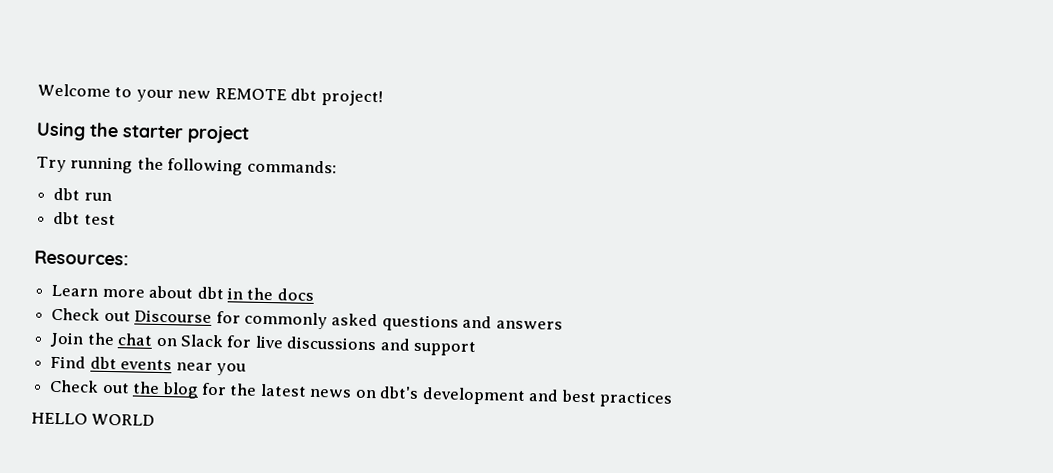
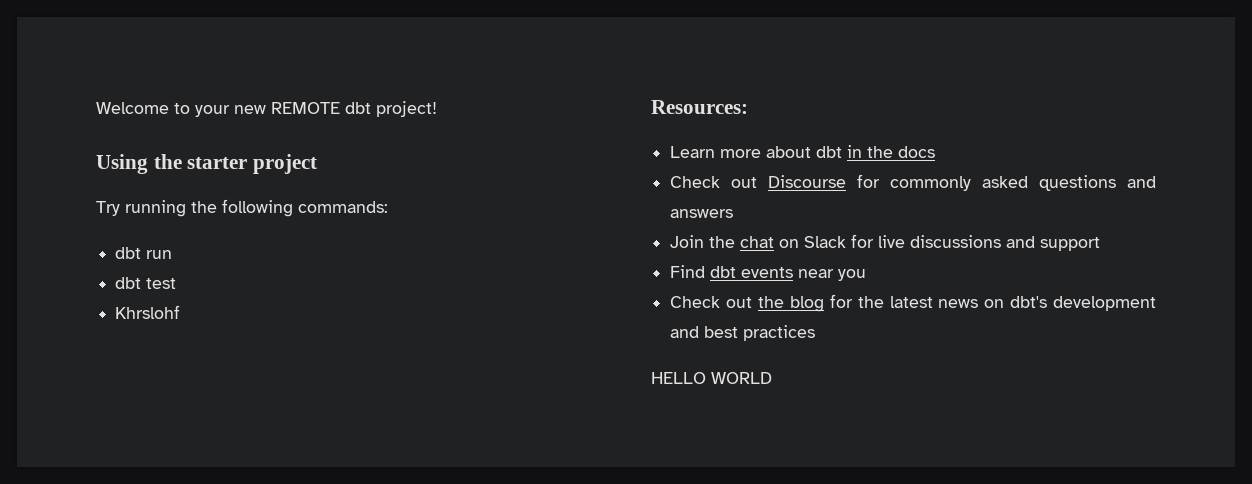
+ Khrslohf

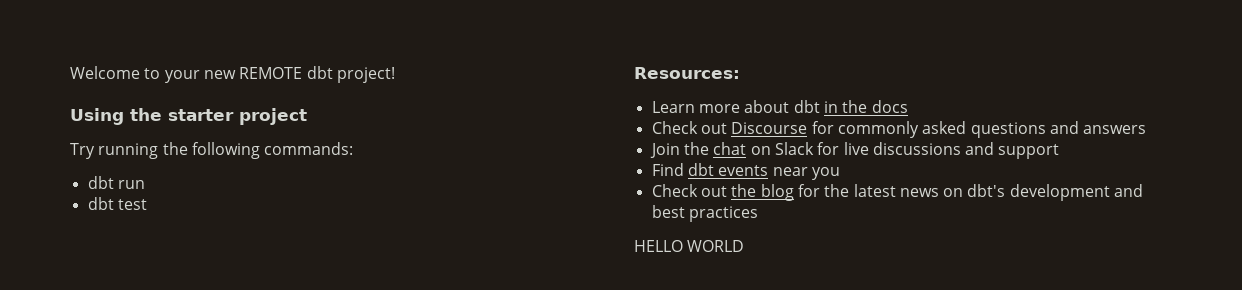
- Khrslohf

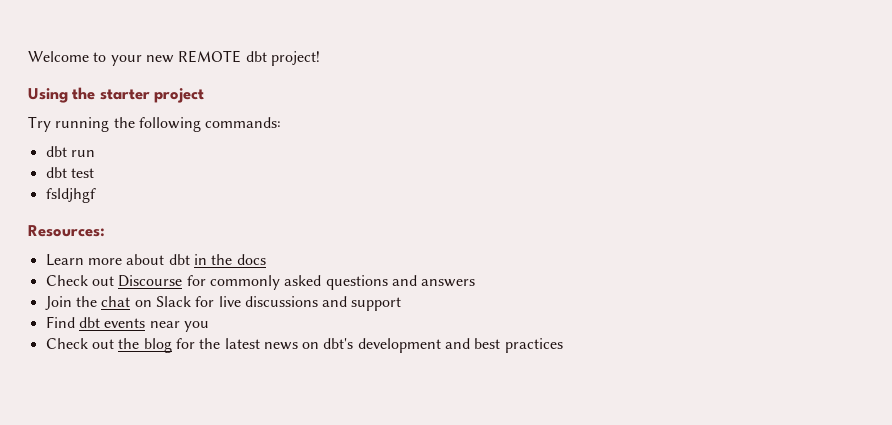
+ fsldjhgf
- HELLO WORLD

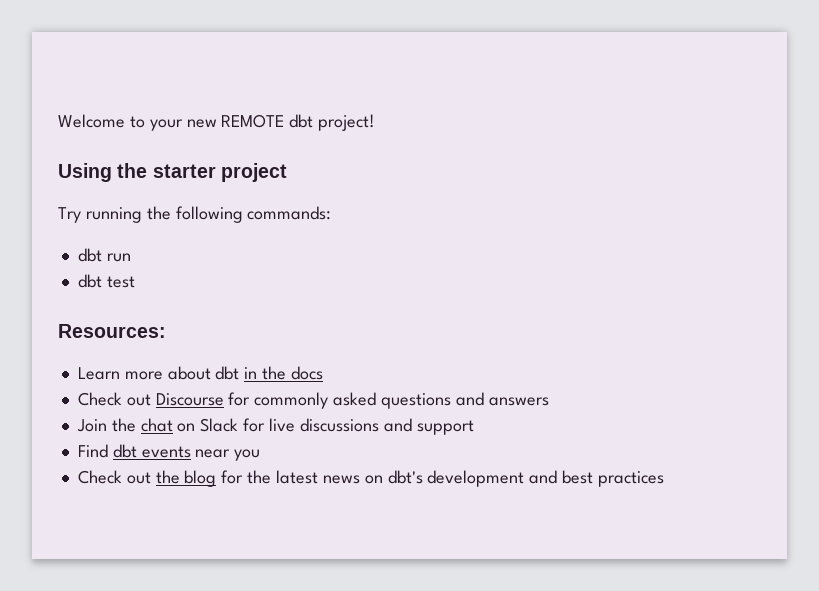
- fsldjhgf

